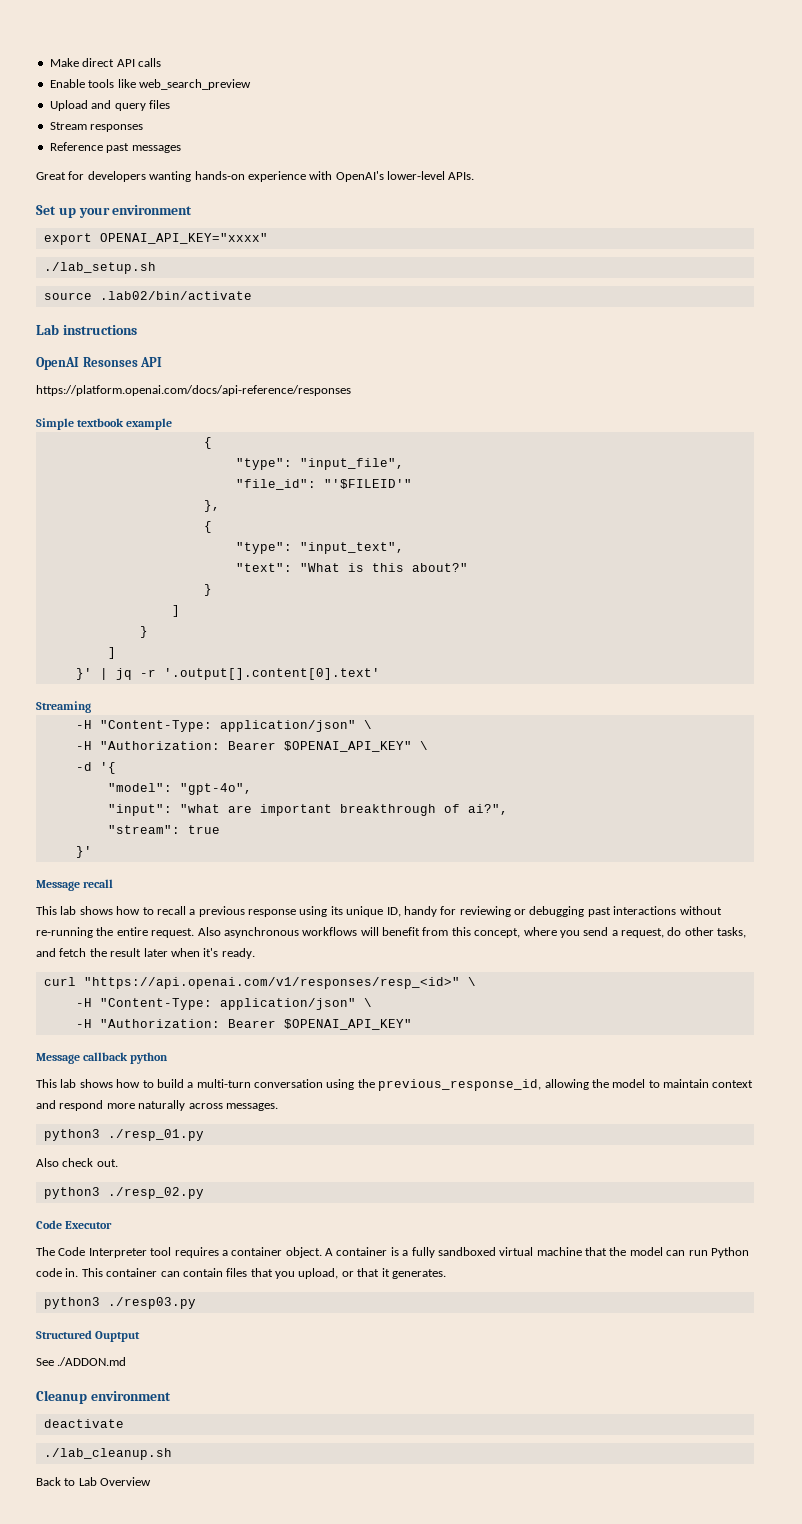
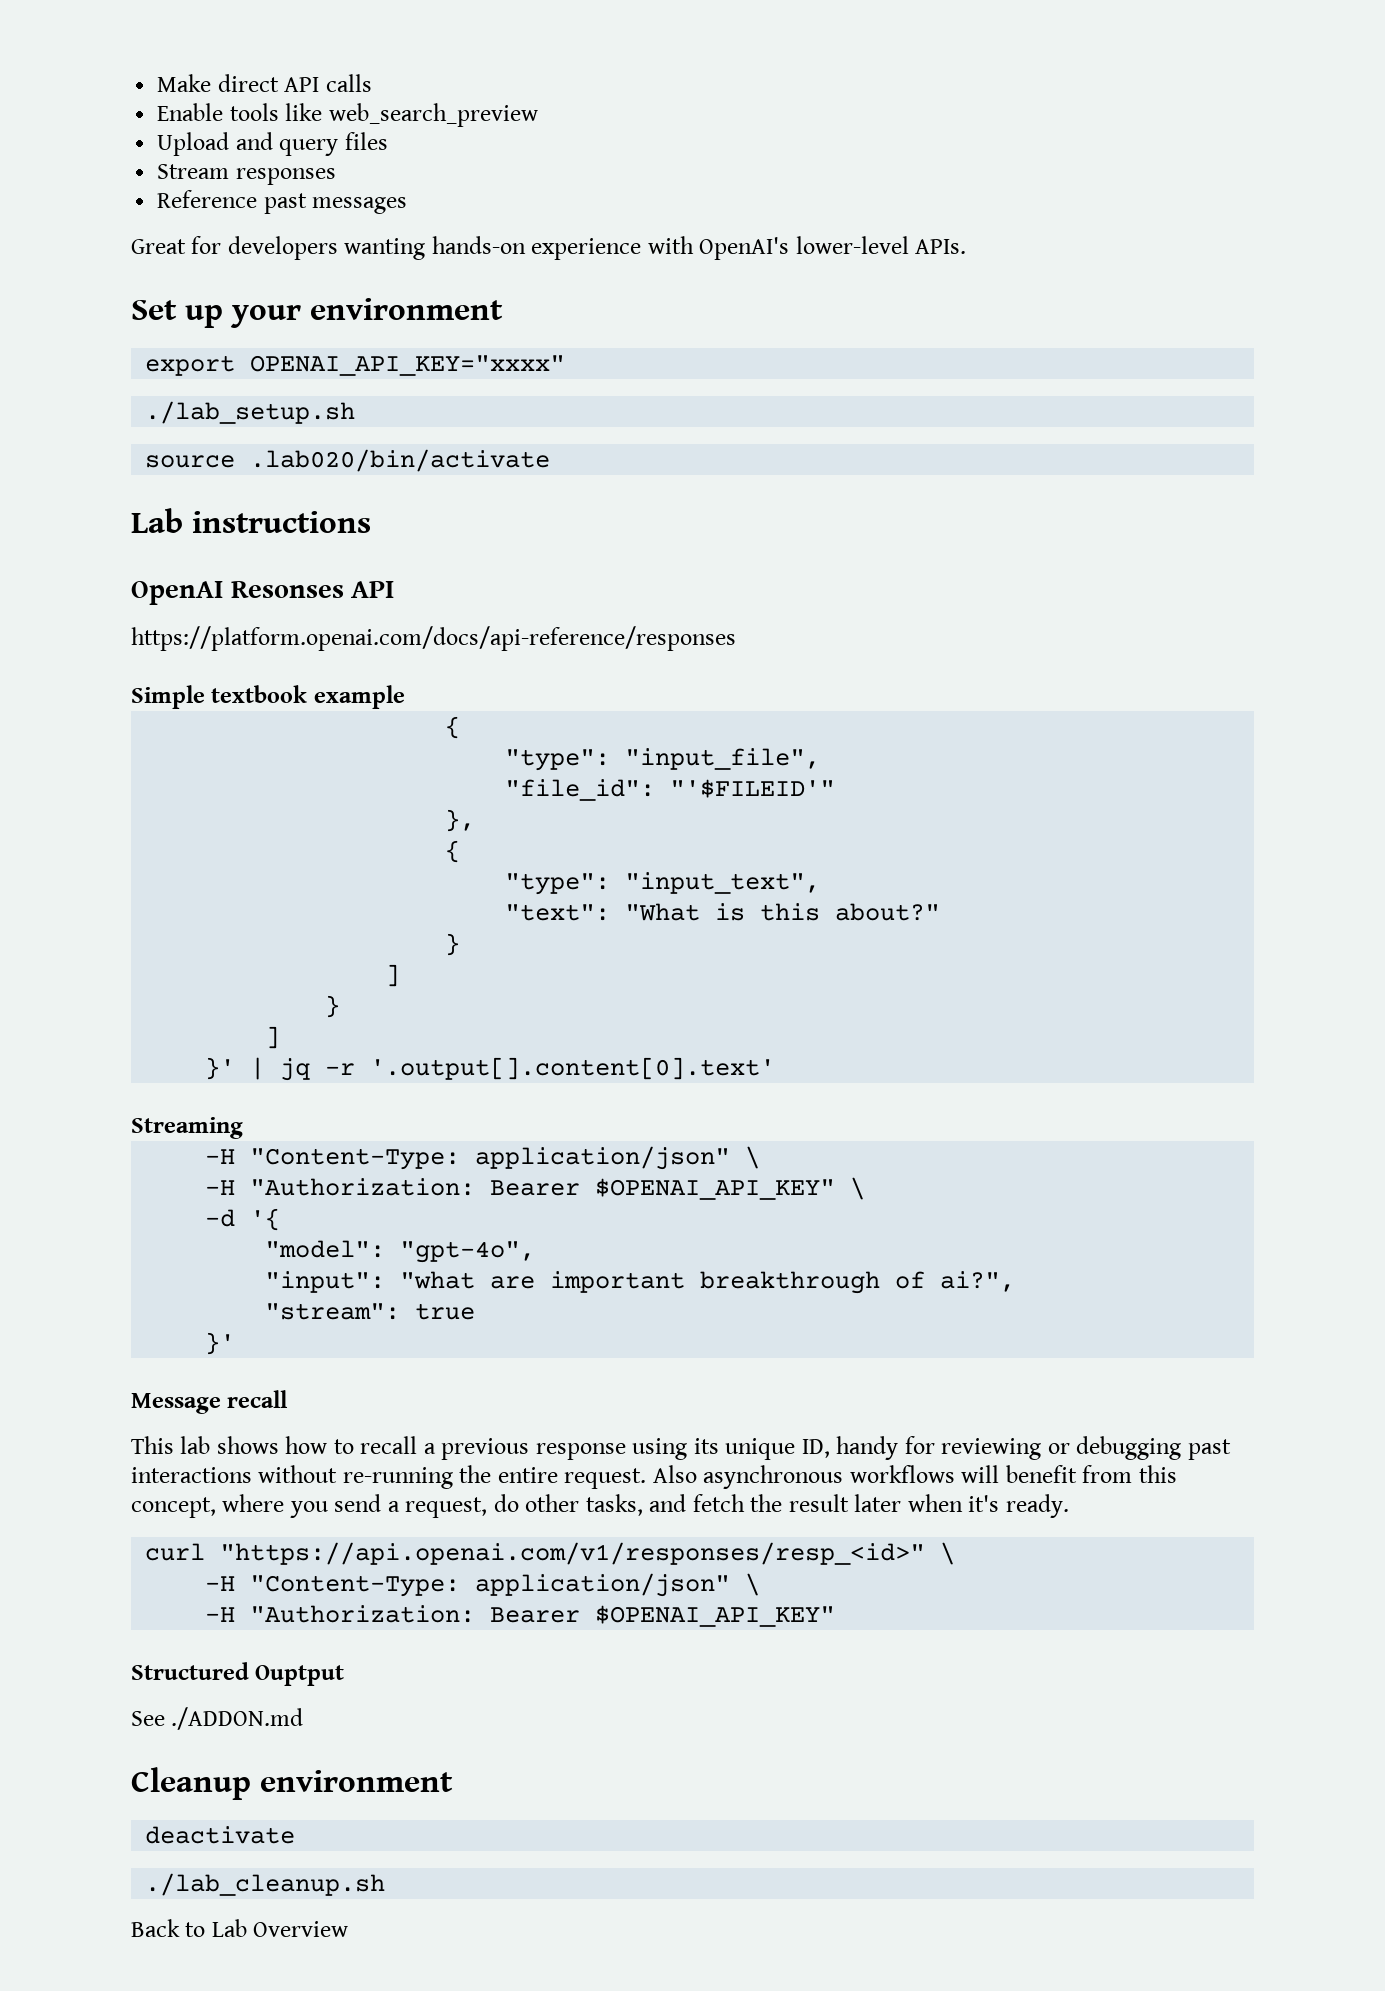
- source .lab02/bin/activate
+ source .lab020/bin/activate
- Message callback python
- This lab shows how to build a multi-turn conversation using the previous_response_id, allowing the model to maintain context and respond more naturally across messages.
- python3 ./resp_01.py
- Also check out.
- python3 ./resp_02.py
- Code Executor
- The Code Interpreter tool requires a container object. A container is a fully sandboxed virtual machine that the model can run Python code in. This container can contain files that you upload, or that it generates.
- python3 ./resp03.py

